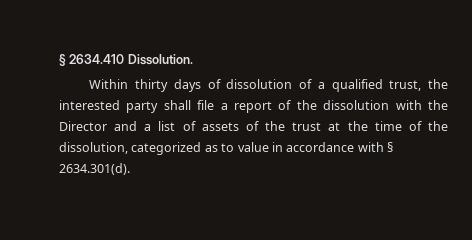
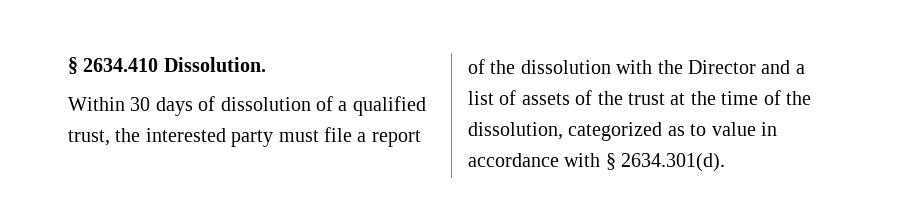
- Within thirty days of dissolution of a qualified trust, the interested party shall file a report of the dissolution with the Director and a list of assets of the trust at the time of the dissolution, categorized as to value in accordance with § 2634.301(d).
+ Within 30 days of dissolution of a qualified trust, the interested party must file a report of the dissolution with the Director and a list of assets of the trust at the time of the dissolution, categorized as to value in accordance with § 2634.301(d).

